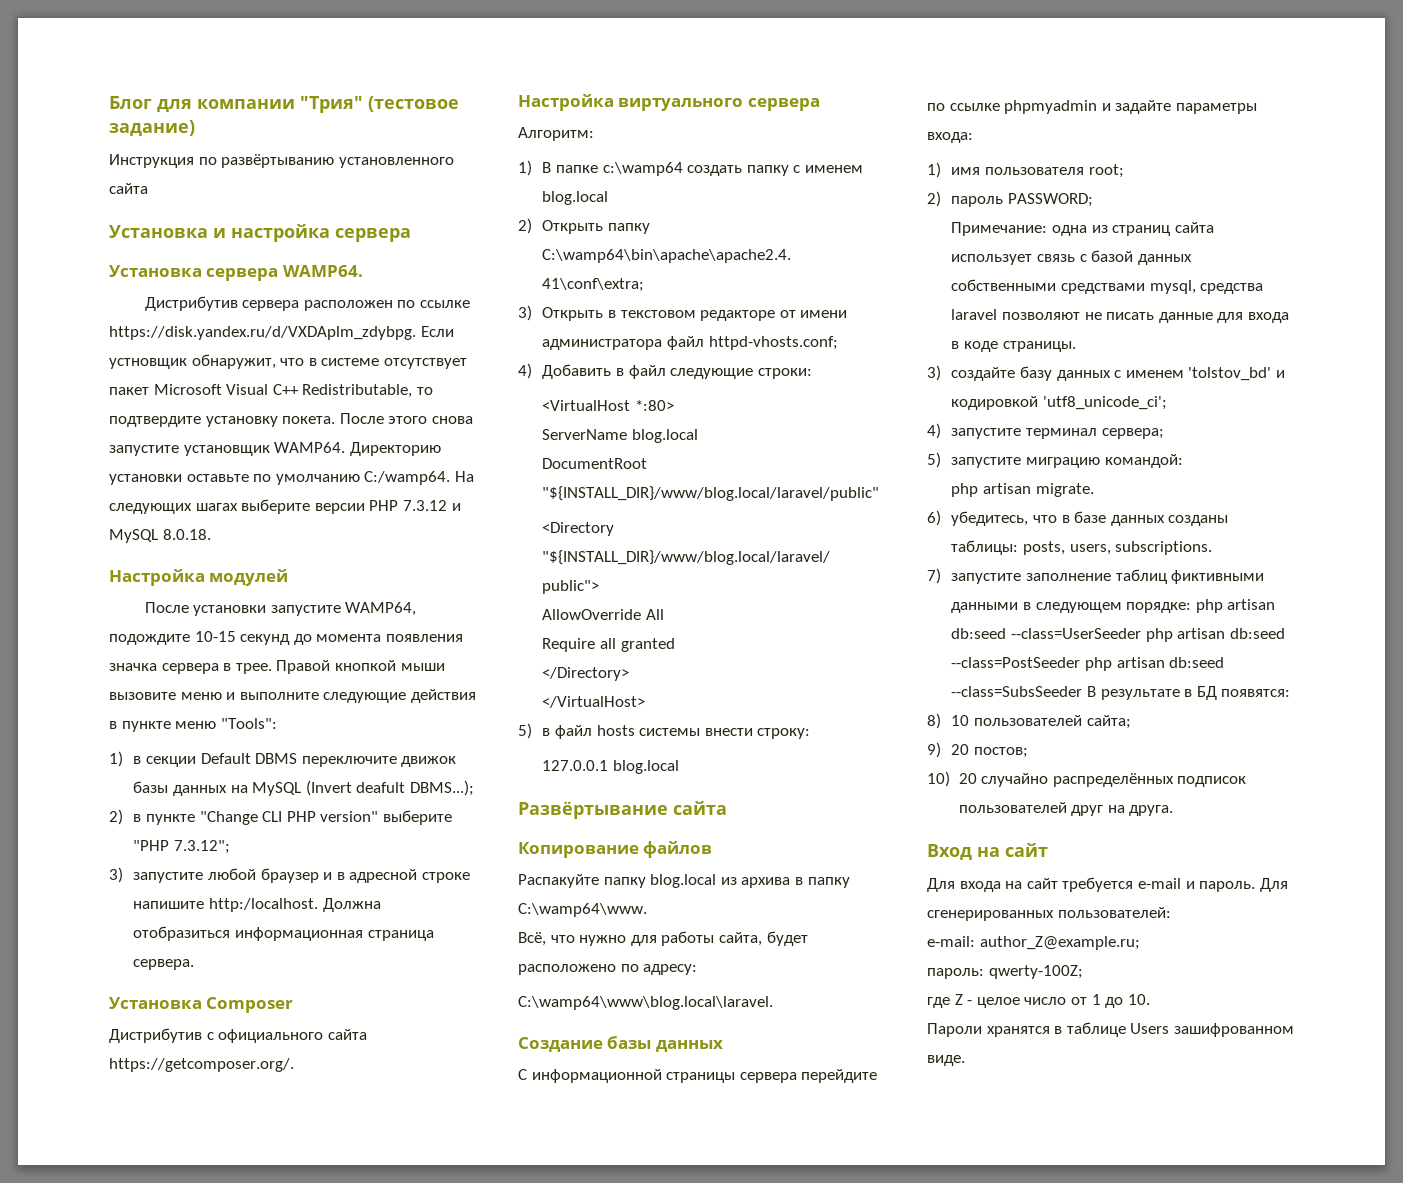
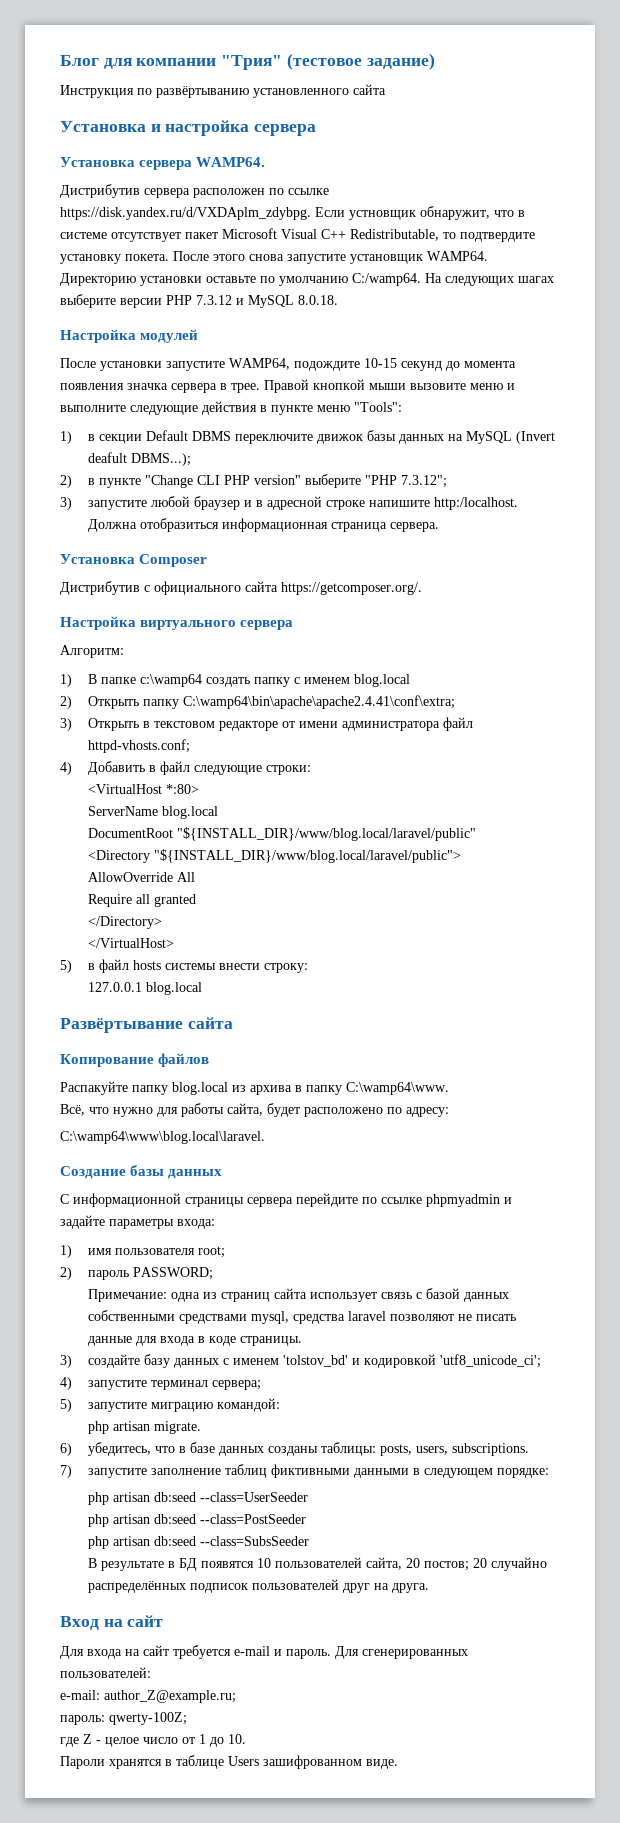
- 7) запустите заполнение таблиц фиктивными данными в следующем порядке: php artisan db:seed --class=UserSeeder php artisan db:seed --class=PostSeeder php artisan db:seed --class=SubsSeeder В результате в БД появятся:
- 8) 10 пользователей сайта;
- 9) 20 постов;
- 10) 20 случайно распределённых подписок пользователей друг на друга.
+ 7) запустите заполнение таблиц фиктивными данными в следующем порядке:
+ php artisan db:seed --class=UserSeeder
+ php artisan db:seed --class=PostSeeder
+ php artisan db:seed --class=SubsSeeder
+ В результате в БД появятся 10 пользователей сайта, 20 постов; 20 случайно распределённых подписок пользователей друг на друга.

